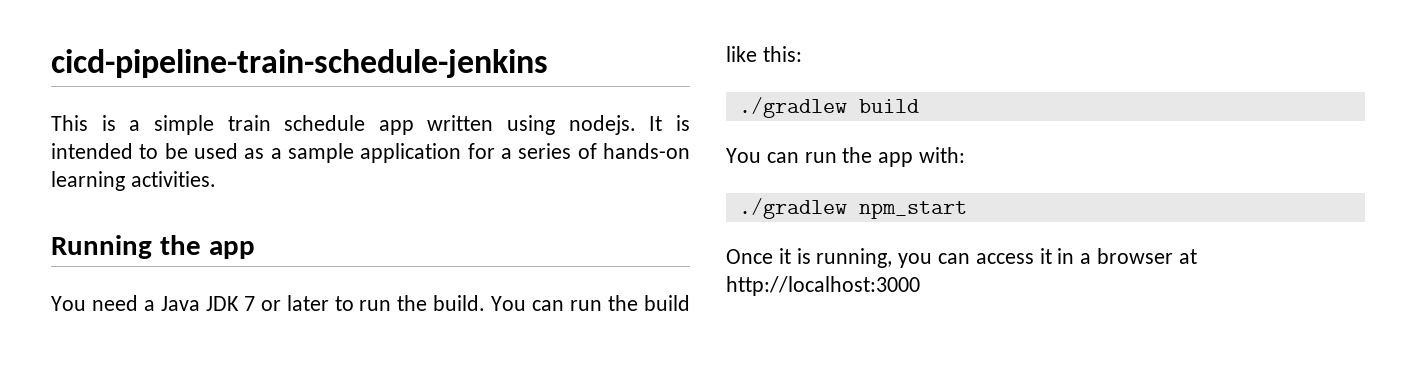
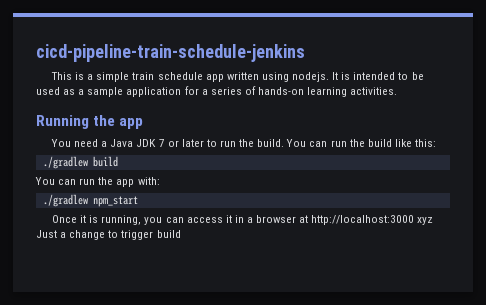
- Once it is running, you can access it in a browser at http://localhost:3000
+ Once it is running, you can access it in a browser at http://localhost:3000 xyz Just a change to trigger build

